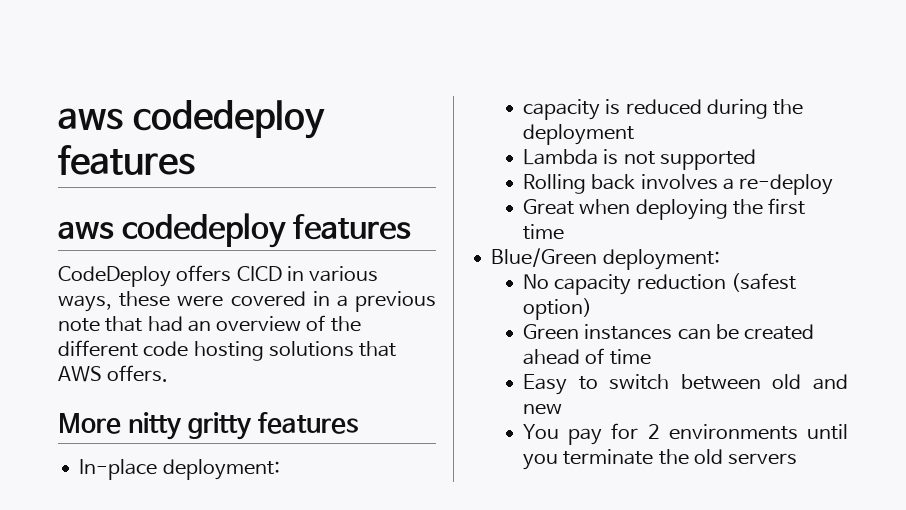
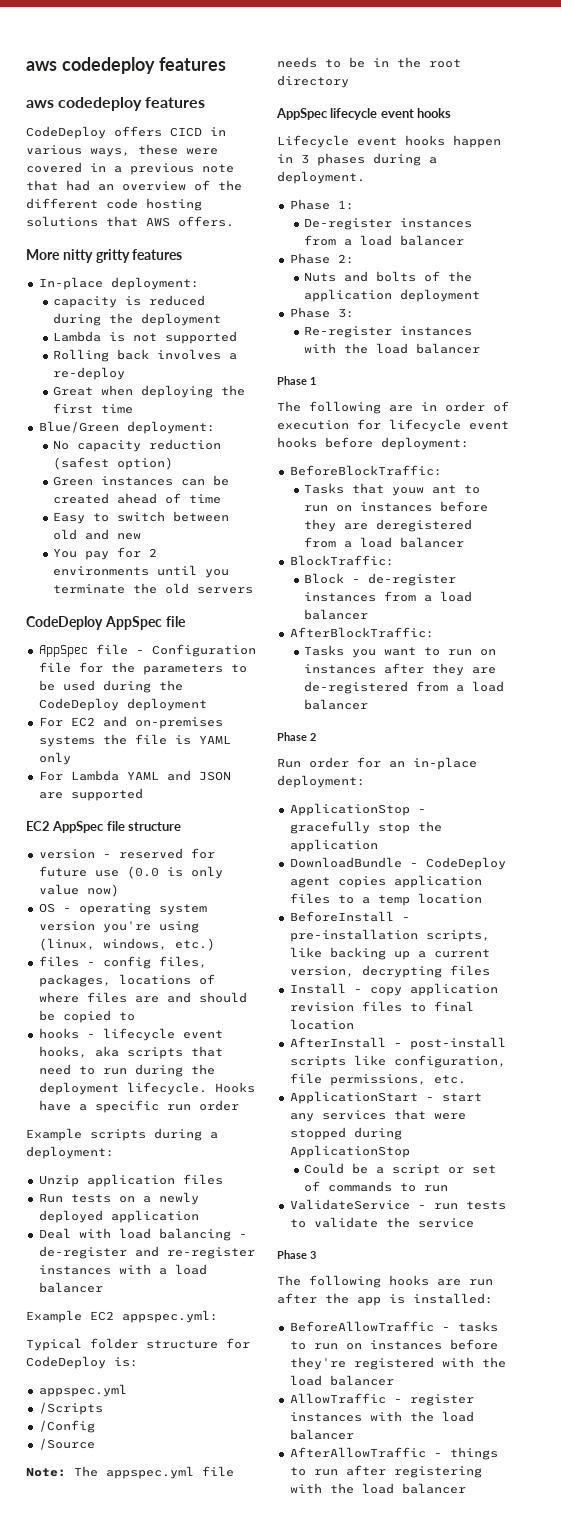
+ CodeDeploy AppSpec file
+ AppSpec file - Configuration file for the parameters to be used during the CodeDeploy deployment
+ For EC2 and on-premises systems the file is YAML only
+ For Lambda YAML and JSON are supported
+ EC2 AppSpec file structure
+ version - reserved for future use (0.0 is only value now)
+ OS - operating system version you're using (linux, windows, etc.)
+ files - config files, packages, locations of where files are and should be copied to
+ hooks - lifecycle event hooks, aka scripts that need to run during the deployment lifecycle. Hooks have a specific run order
+ Example scripts during a deployment:
+ Unzip application files
+ Run tests on a newly deployed application
+ Deal with load balancing - de-register and re-register instances with a load balancer
+ Example EC2 appspec.yml:
+ Typical folder structure for CodeDeploy is:
+ appspec.yml
+ /Scripts
+ /Config
+ /Source
+ Note: The appspec.yml file needs to be in the root directory
+ AppSpec lifecycle event hooks
+ Lifecycle event hooks happen in 3 phases during a deployment.
+ Phase 1:
+ De-register instances from a load balancer
+ Phase 2:
+ Nuts and bolts of the application deployment
+ Phase 3:
+ Re-register instances with the load balancer
+ Phase 1
+ The following are in order of execution for lifecycle event hooks before deployment:
+ BeforeBlockTraffic:
+ Tasks that youw ant to run on instances before they are deregistered from a load balancer
+ BlockTraffic:
+ Block - de-register instances from a load balancer
+ AfterBlockTraffic:
+ Tasks you want to run on instances after they are de-registered from a load balancer
+ Phase 2
+ Run order for an in-place deployment:
+ ApplicationStop - gracefully stop the application
+ DownloadBundle - CodeDeploy agent copies application files to a temp location
+ BeforeInstall - pre-installation scripts, like backing up a current version, decrypting files
+ Install - copy application revision files to final location
+ AfterInstall - post-install scripts like configuration, file permissions, etc.
+ ApplicationStart - start any services that were stopped during ApplicationStop
+ Could be a script or set of commands to run
+ ValidateService - run tests to validate the service
+ Phase 3
+ The following hooks are run after the app is installed:
+ BeforeAllowTraffic - tasks to run on instances before they're registered with the load balancer
+ AllowTraffic - register instances with the load balancer
+ AfterAllowTraffic - things to run after registering with the load balancer

